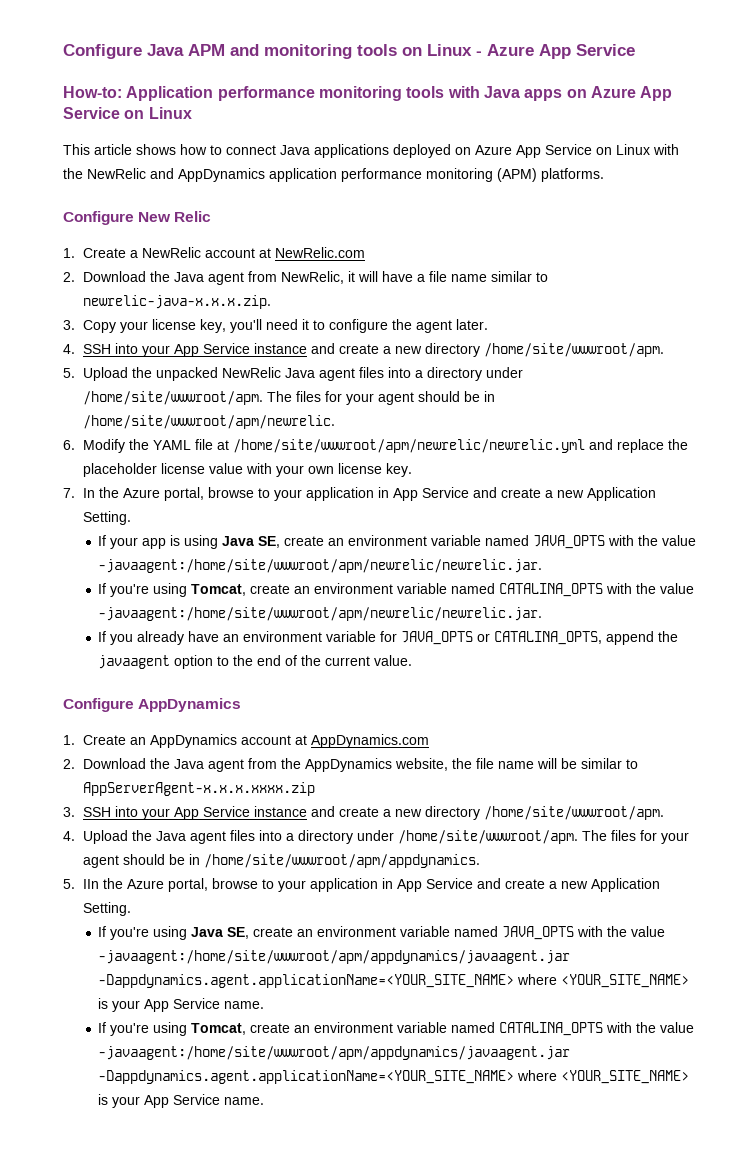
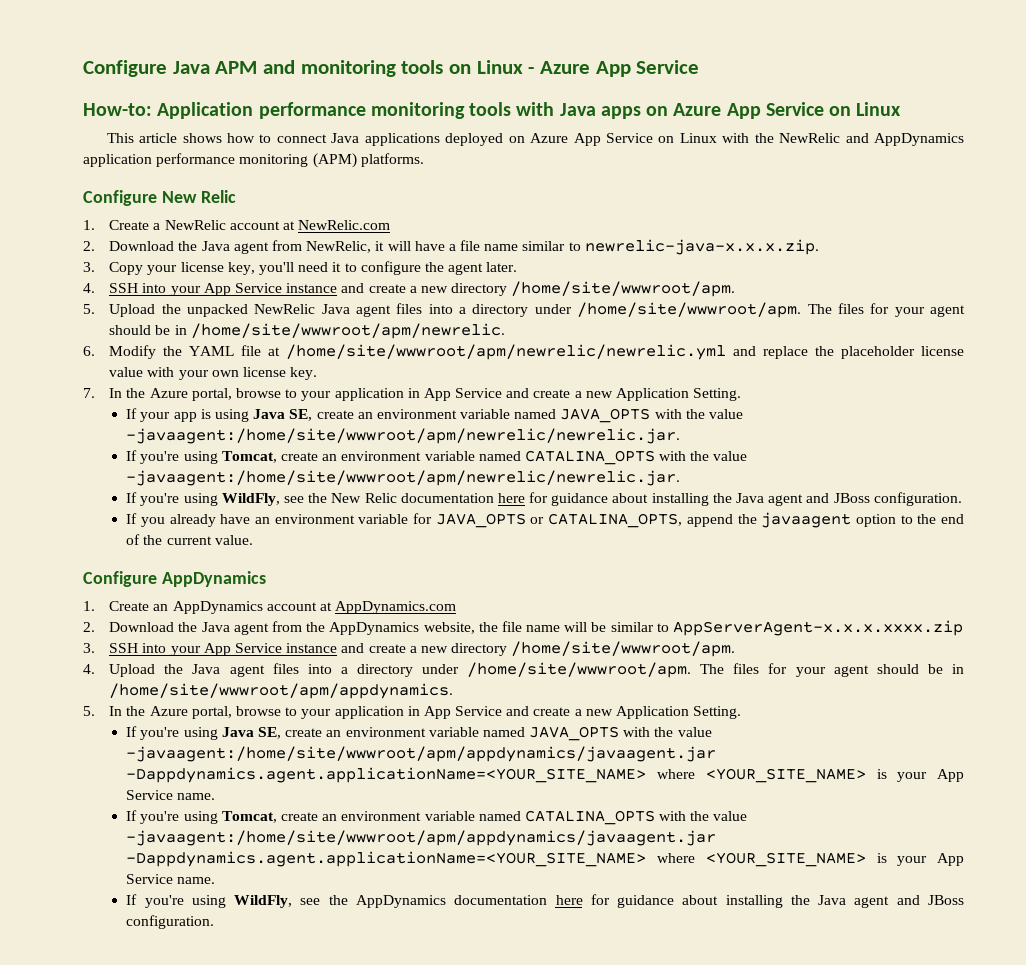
+ If you're using WildFly, see the New Relic documentation here for guidance about installing the Java agent and JBoss configuration.
- 5. IIn the Azure portal, browse to your application in App Service and create a new Application Setting.
+ 5. In the Azure portal, browse to your application in App Service and create a new Application Setting.
+ If you're using WildFly, see the AppDynamics documentation here for guidance about installing the Java agent and JBoss configuration.

